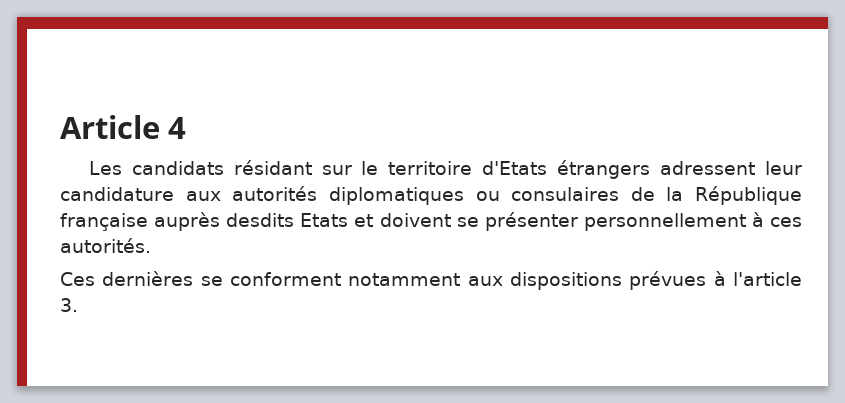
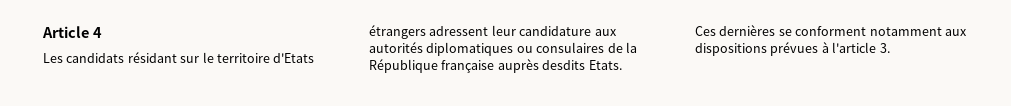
- Les candidats résidant sur le territoire d'Etats étrangers adressent leur candidature aux autorités diplomatiques ou consulaires de la République française auprès desdits Etats et doivent se présenter personnellement à ces autorités.
+ Les candidats résidant sur le territoire d'Etats étrangers adressent leur candidature aux autorités diplomatiques ou consulaires de la République française auprès desdits Etats.

